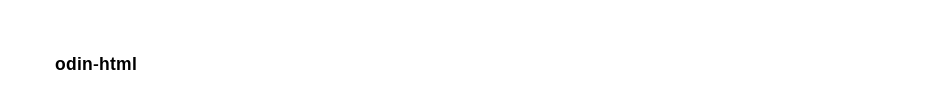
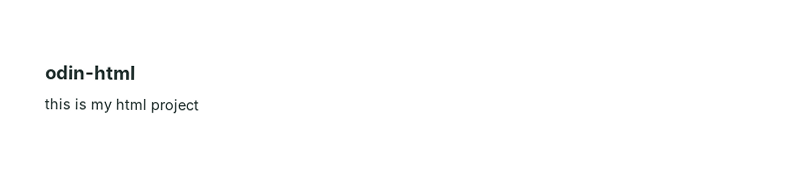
+ this is my html project

